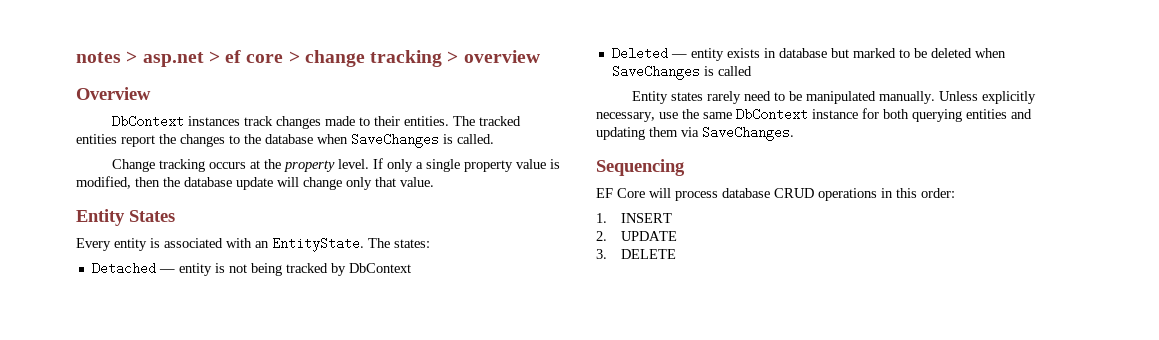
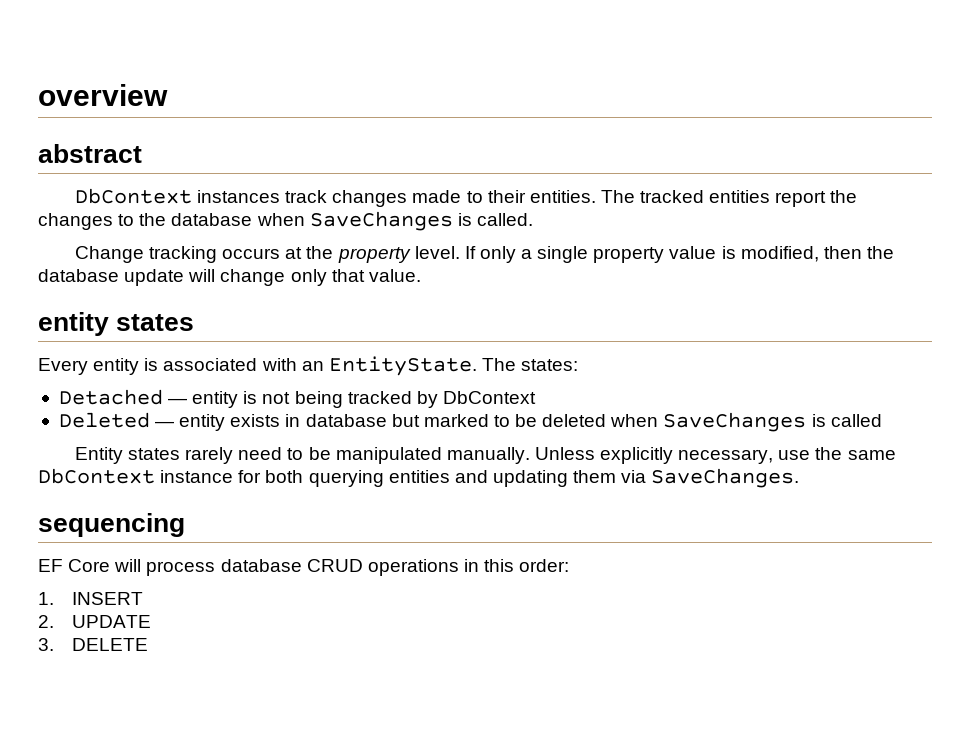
- notes > asp.net > ef core > change tracking > overview
+ overview
- Overview
+ abstract
- Entity States
+ entity states
- Sequencing
+ sequencing

